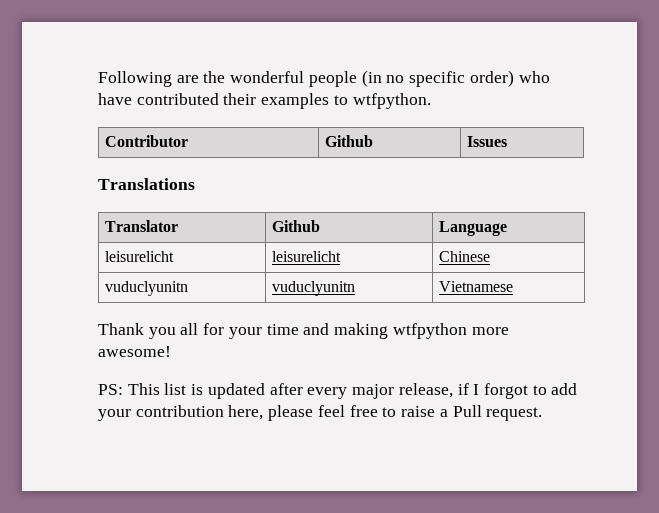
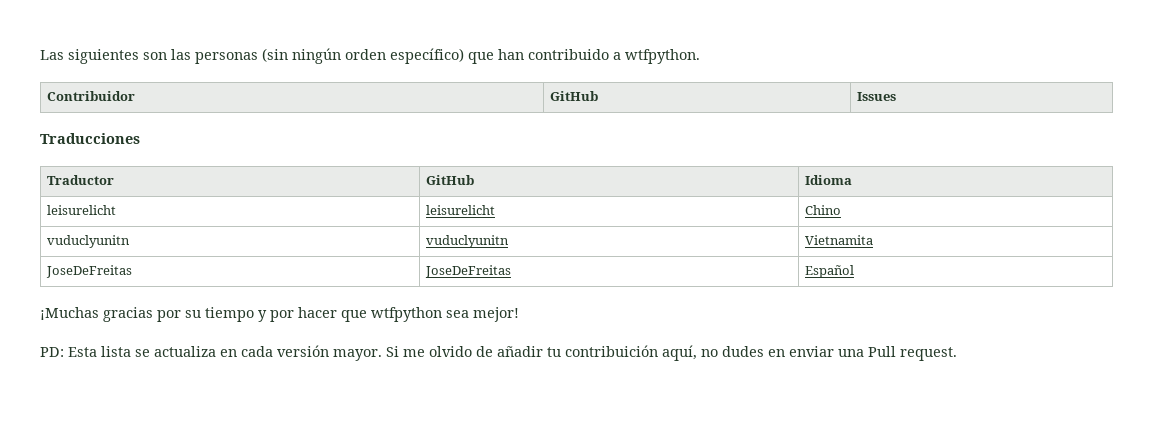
- Following are the wonderful people (in no specific order) who have contributed their examples to wtfpython.
+ Las siguientes son las personas (sin ningún orden específico) que han contribuido a wtfpython.
- Contributor | Github | Issues
+ Contribuidor | GitHub | Issues
- Translations
- Translator | Github | Language
+ Traducciones
+ Traductor | GitHub | Idioma
- leisurelicht | leisurelicht | Chinese
+ leisurelicht | leisurelicht | Chino
- vuduclyunitn | vuduclyunitn | Vietnamese
- Thank you all for your time and making wtfpython more awesome!
- PS: This list is updated after every major release, if I forgot to add your contribution here, please feel free to raise a Pull request.
+ vuduclyunitn | vuduclyunitn | Vietnamita
+ JoseDeFreitas | JoseDeFreitas | Español
+ ¡Muchas gracias por su tiempo y por hacer que wtfpython sea mejor!
+ PD: Esta lista se actualiza en cada versión mayor. Si me olvido de añadir tu contribuición aquí, no dudes en enviar una Pull request.

